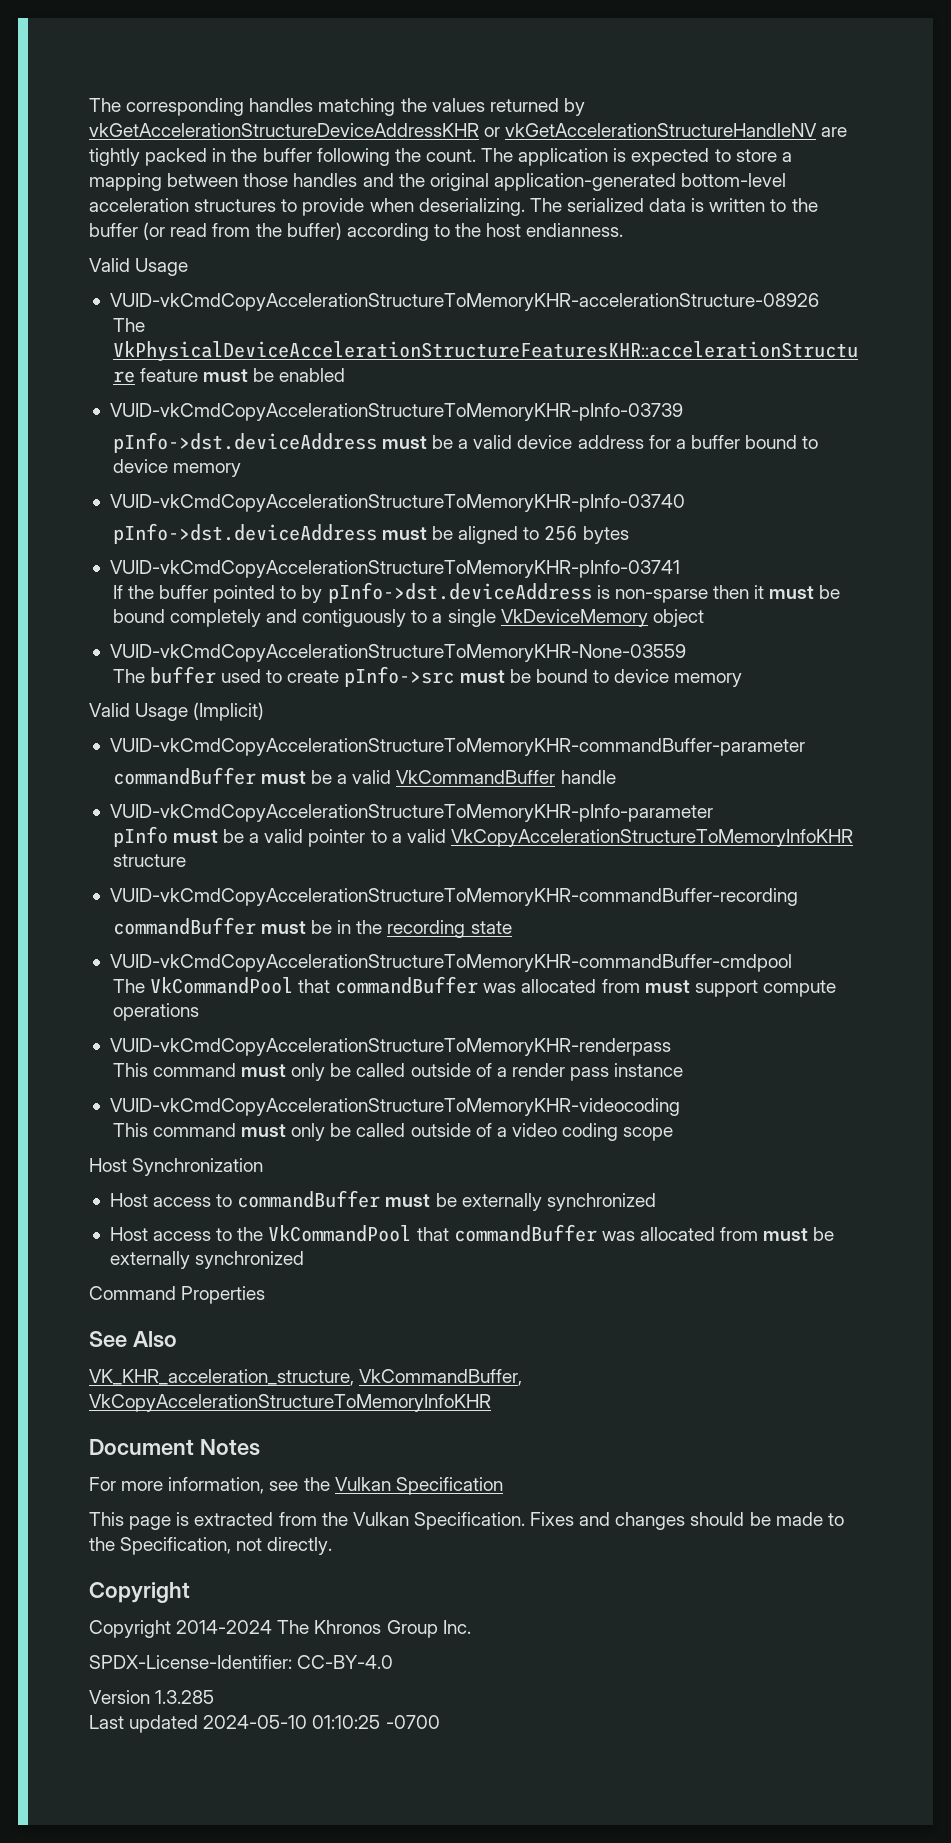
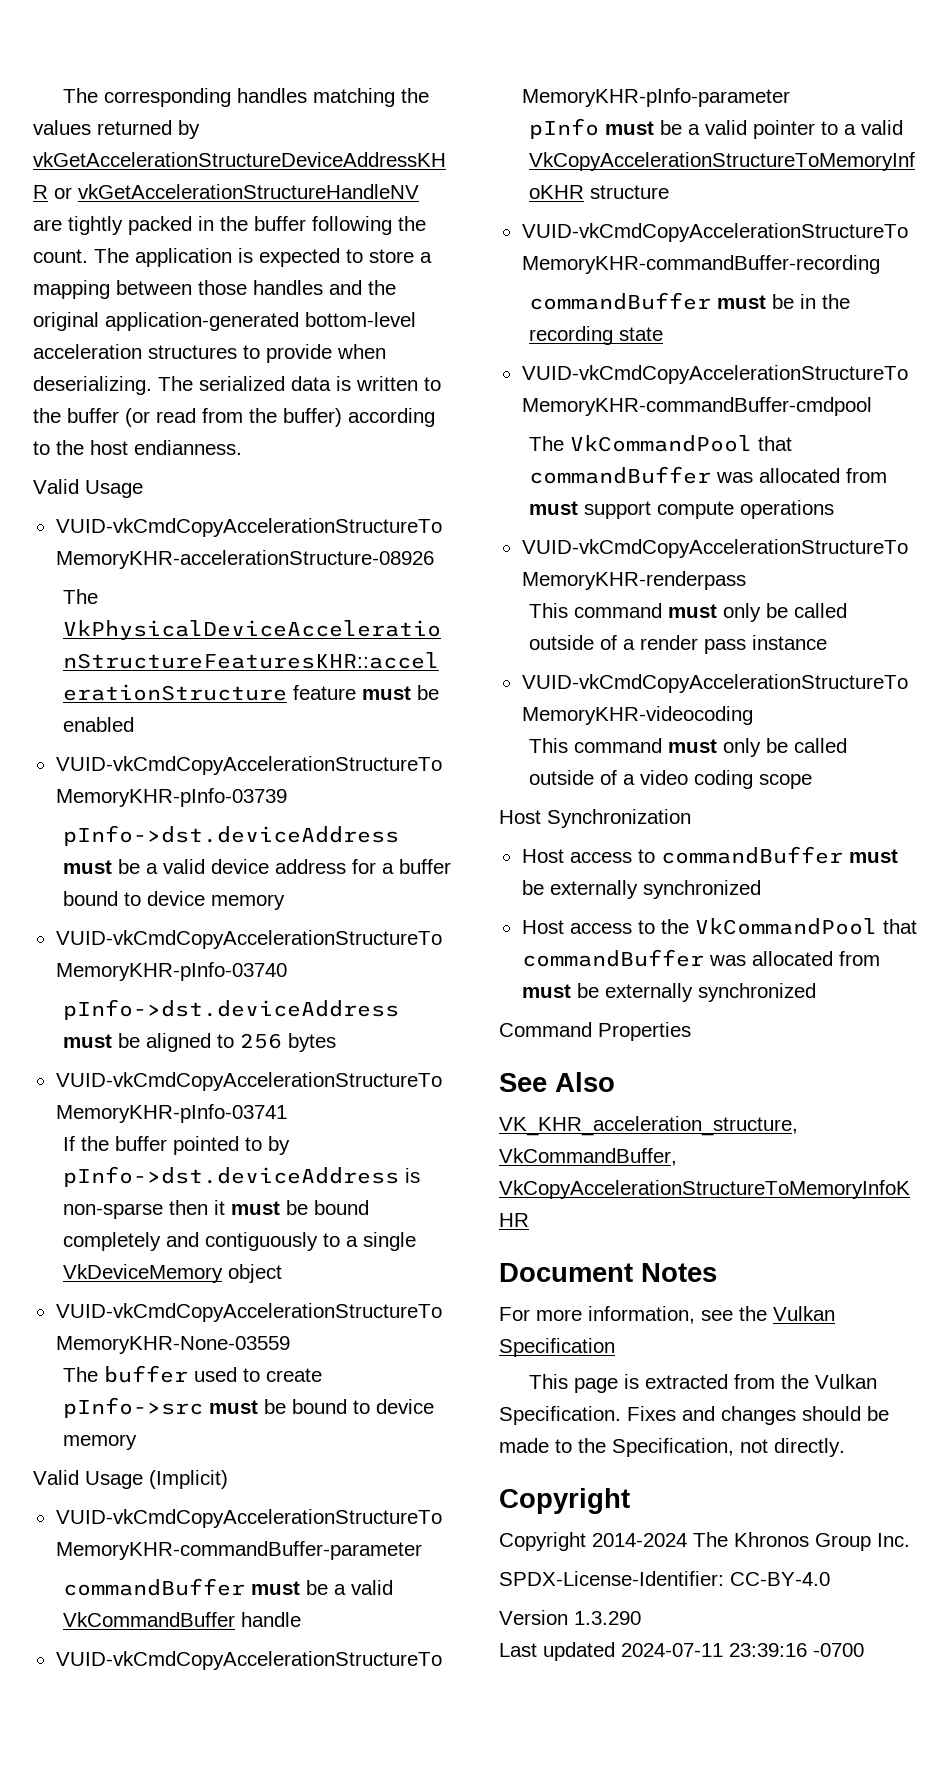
- Version 1.3.285
+ Version 1.3.290
- Last updated 2024-05-10 01:10:25 -0700
+ Last updated 2024-07-11 23:39:16 -0700

